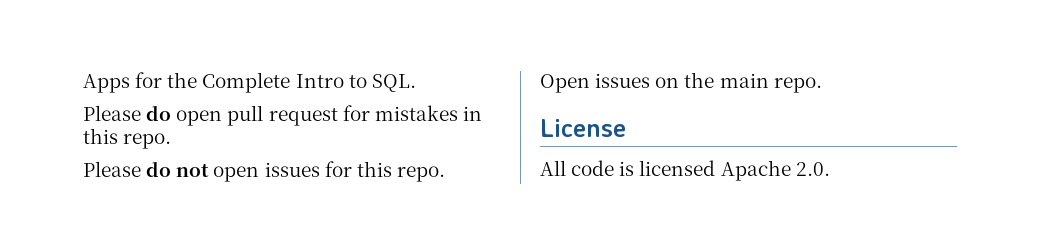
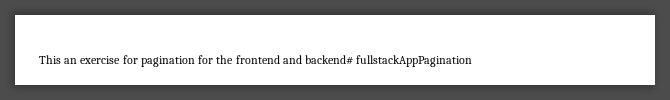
- Apps for the Complete Intro to SQL.
- Please do open pull request for mistakes in this repo.
- Please do not open issues for this repo. Open issues on the main repo.
- License
- All code is licensed Apache 2.0.
+ This an exercise for pagination for the frontend and backend# fullstackAppPagination

